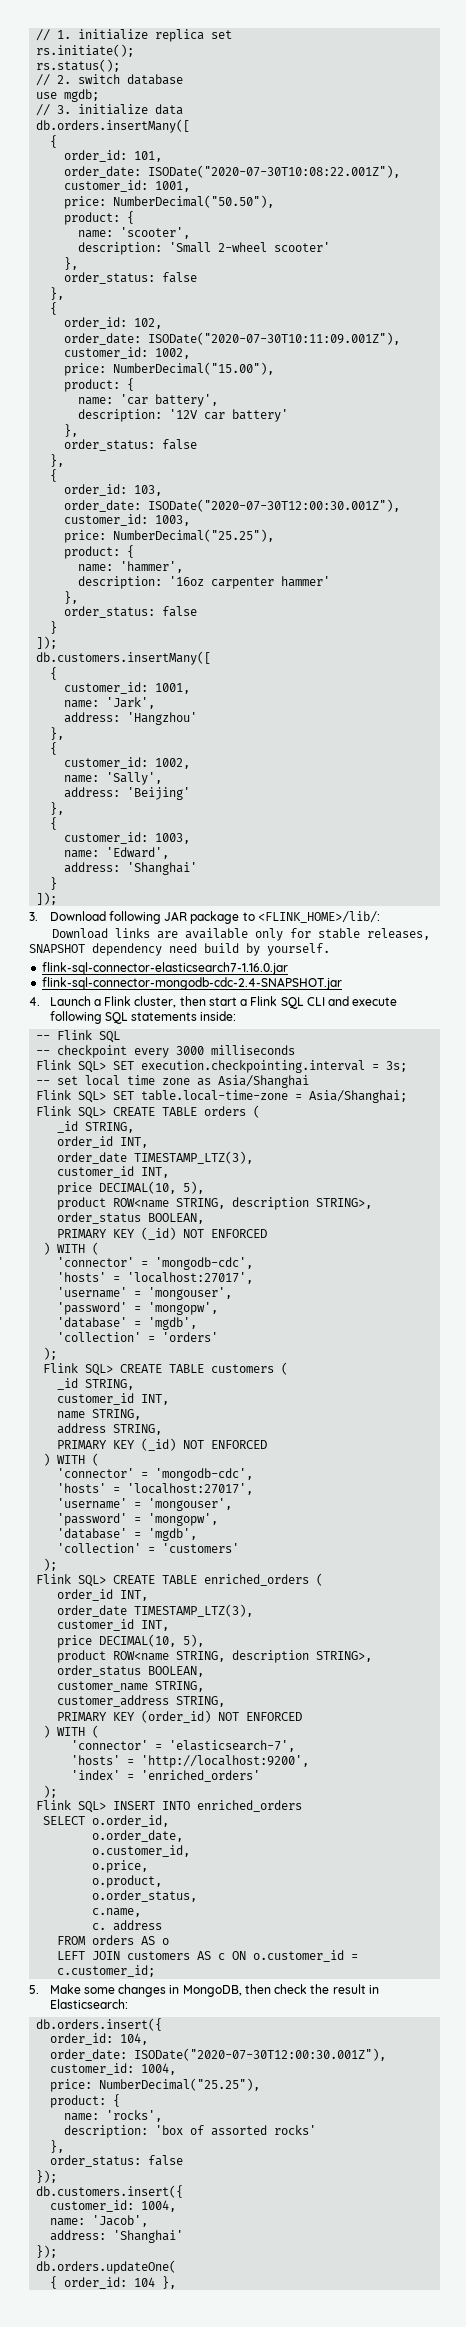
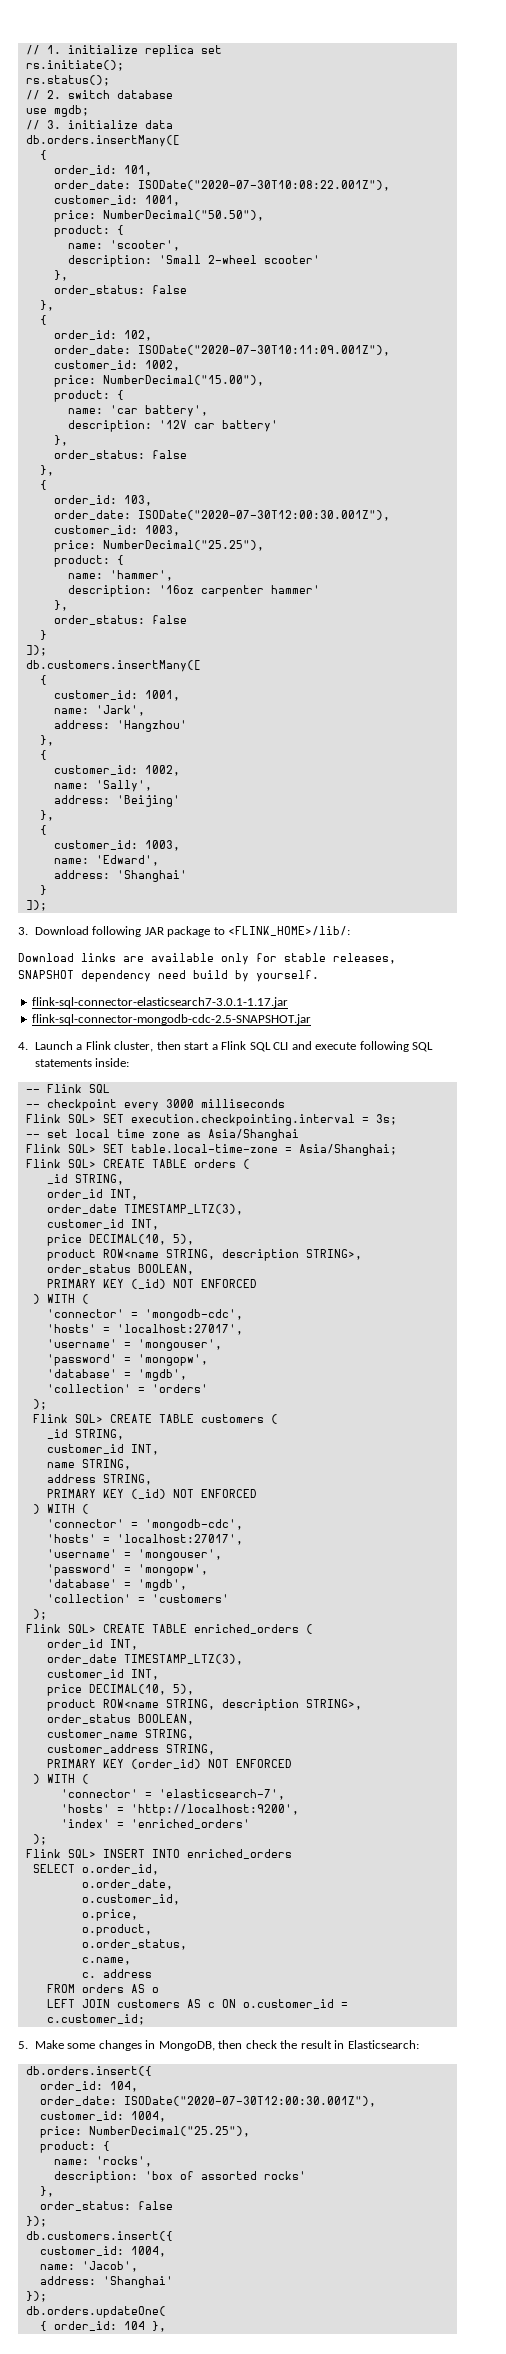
- flink-sql-connector-elasticsearch7-1.16.0.jar
- flink-sql-connector-mongodb-cdc-2.4-SNAPSHOT.jar
+ flink-sql-connector-elasticsearch7-3.0.1-1.17.jar
+ flink-sql-connector-mongodb-cdc-2.5-SNAPSHOT.jar

